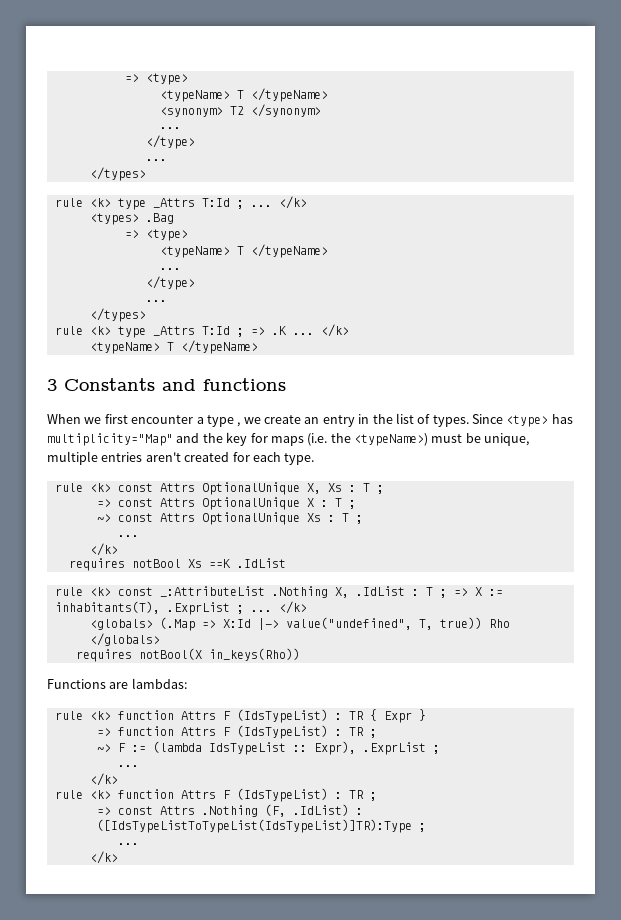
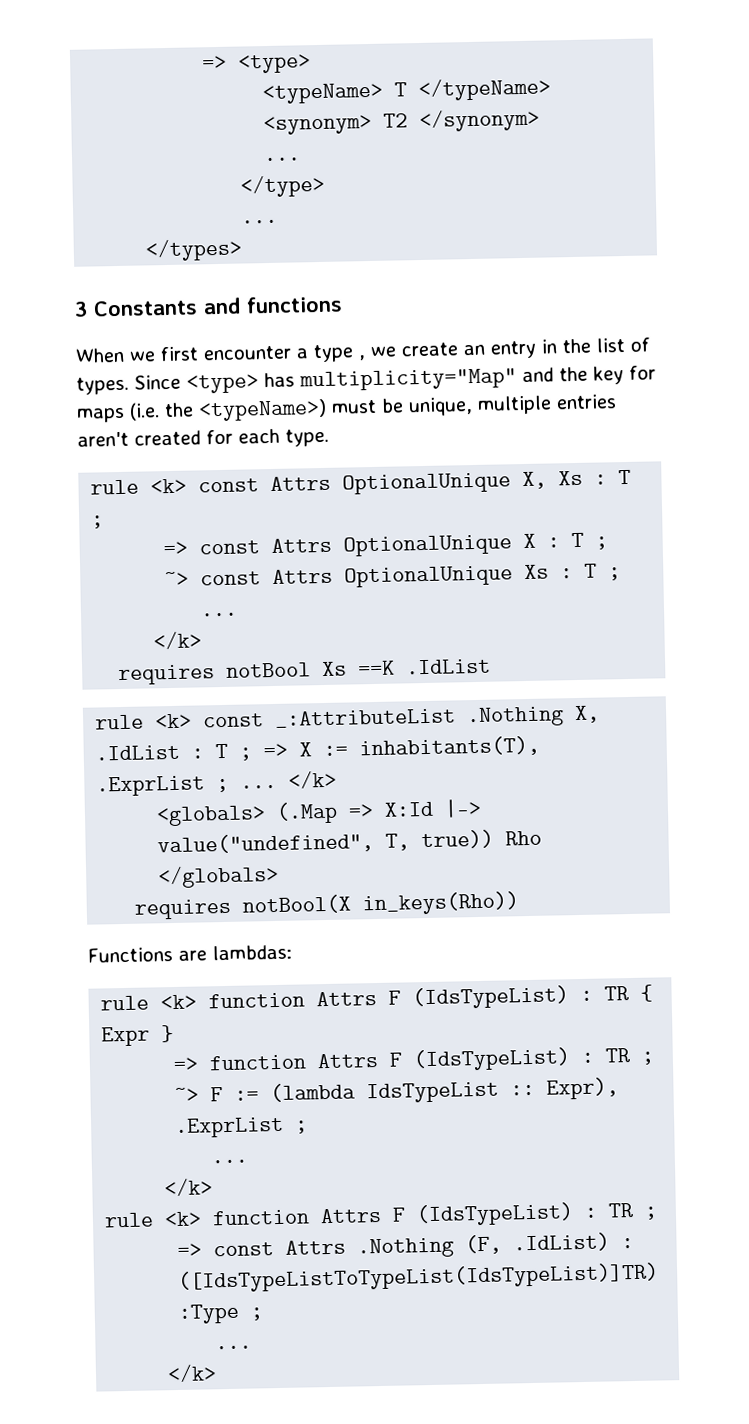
- rule <k> type _Attrs T:Id ; ... </k>
- <types> .Bag
- => <type>
- <typeName> T </typeName>
- ...
- </type>
- ...
- </types>
- rule <k> type _Attrs T:Id ; => .K ... </k>
- <typeName> T </typeName>

